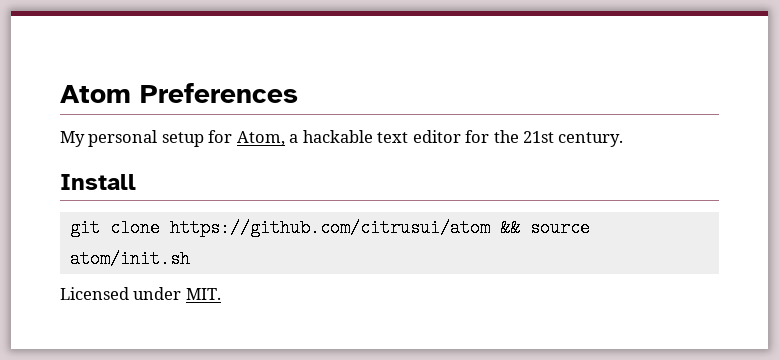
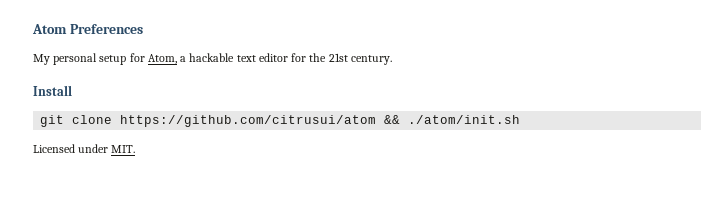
- git clone https://github.com/citrusui/atom && source atom/init.sh
+ git clone https://github.com/citrusui/atom && ./atom/init.sh

